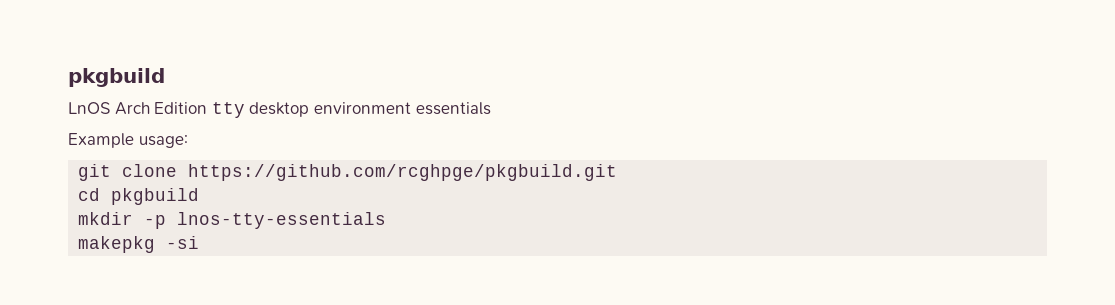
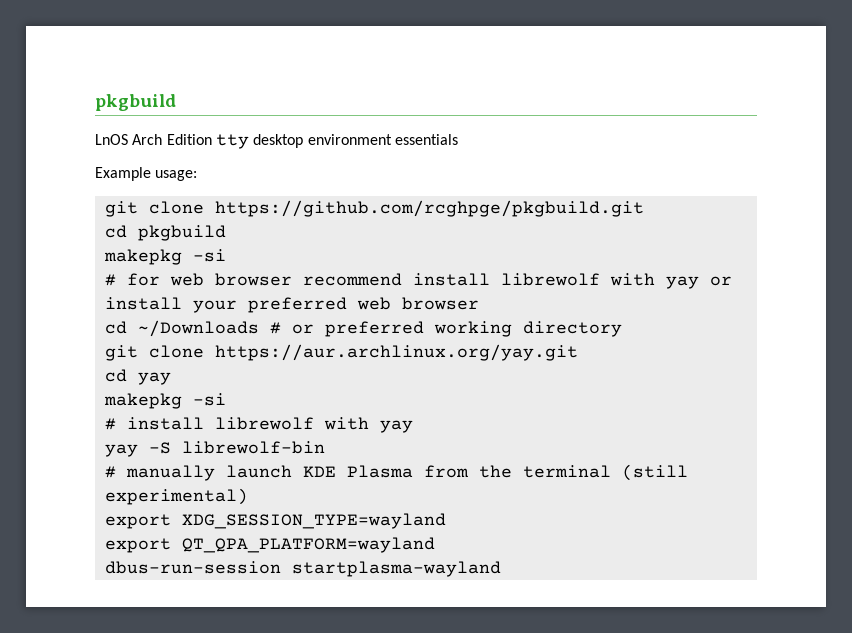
  cd pkgbuild
- mkdir -p lnos-tty-essentials
  makepkg -si
+ # for web browser recommend install librewolf with yay or install your preferred web browser
+ cd ~/Downloads # or preferred working directory
+ git clone https://aur.archlinux.org/yay.git
+ cd yay
+ makepkg -si
+ # install librewolf with yay
+ yay -S librewolf-bin
+ # manually launch KDE Plasma from the terminal (still experimental)
+ export XDG_SESSION_TYPE=wayland
+ export QT_QPA_PLATFORM=wayland
+ dbus-run-session startplasma-wayland

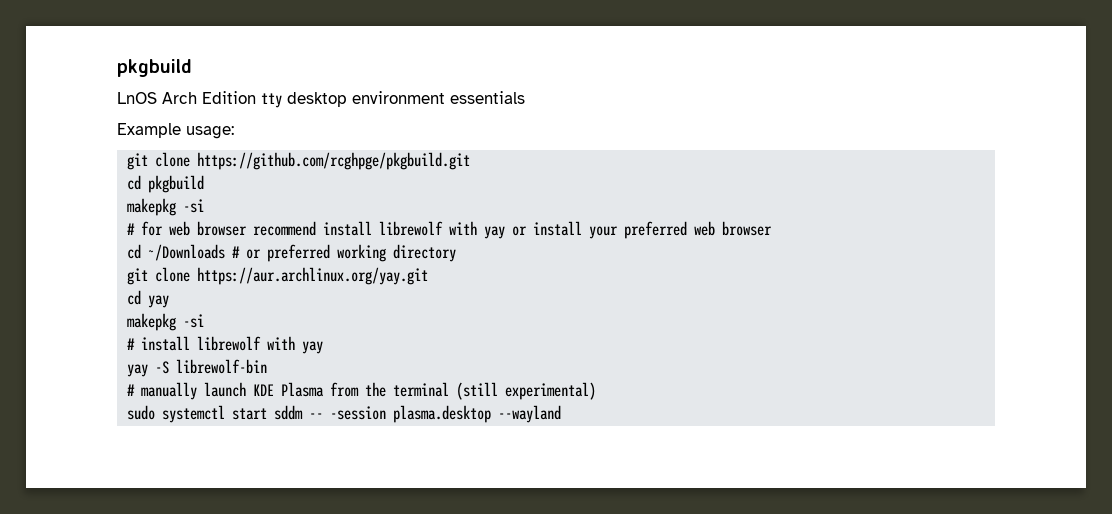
- export XDG_SESSION_TYPE=wayland
- export QT_QPA_PLATFORM=wayland
- dbus-run-session startplasma-wayland
+ sudo systemctl start sddm -- -session plasma.desktop --wayland

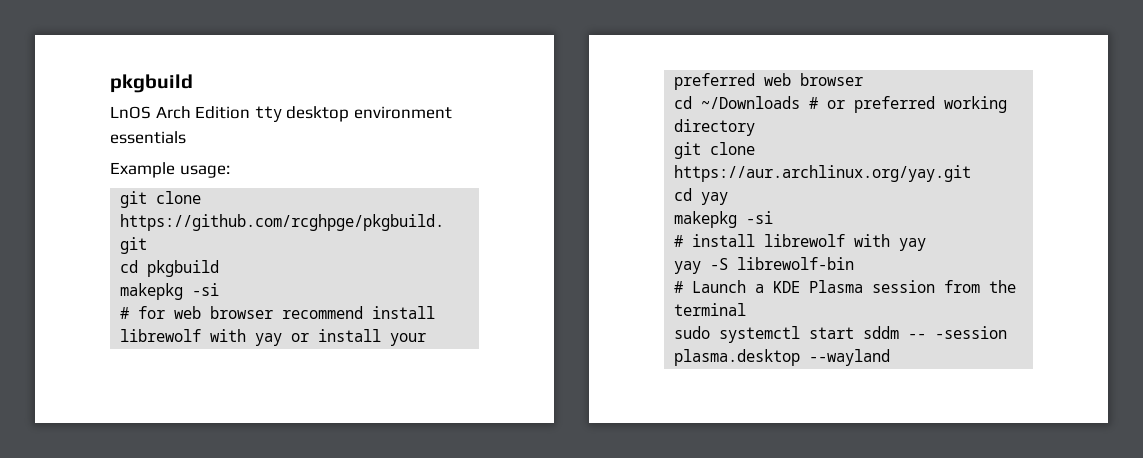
- # manually launch KDE Plasma from the terminal (still experimental)
+ # Launch a KDE Plasma session from the terminal

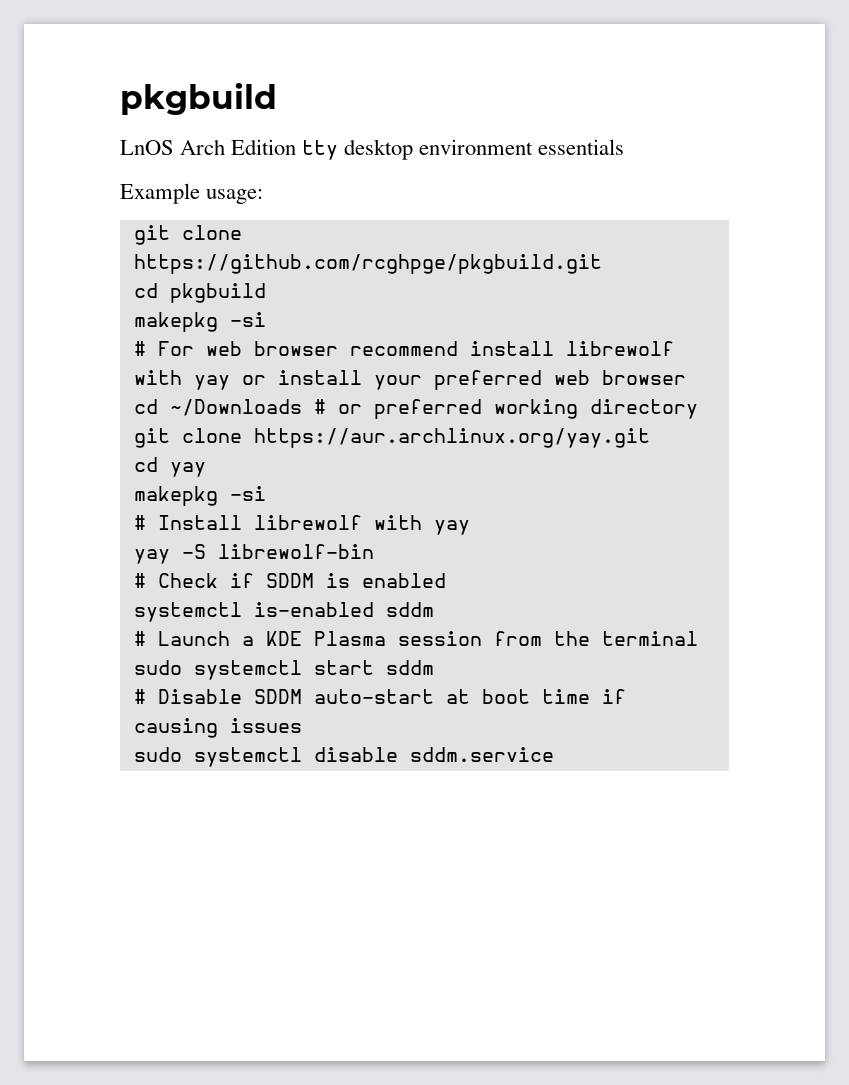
- # for web browser recommend install librewolf with yay or install your preferred web browser
+ # For web browser recommend install librewolf with yay or install your preferred web browser
- # install librewolf with yay
+ # Install librewolf with yay
+ # Check if SDDM is enabled
+ systemctl is-enabled sddm
- sudo systemctl start sddm -- -session plasma.desktop --wayland
+ sudo systemctl start sddm
+ # Disable SDDM auto-start at boot time if causing issues
+ sudo systemctl disable sddm.service

